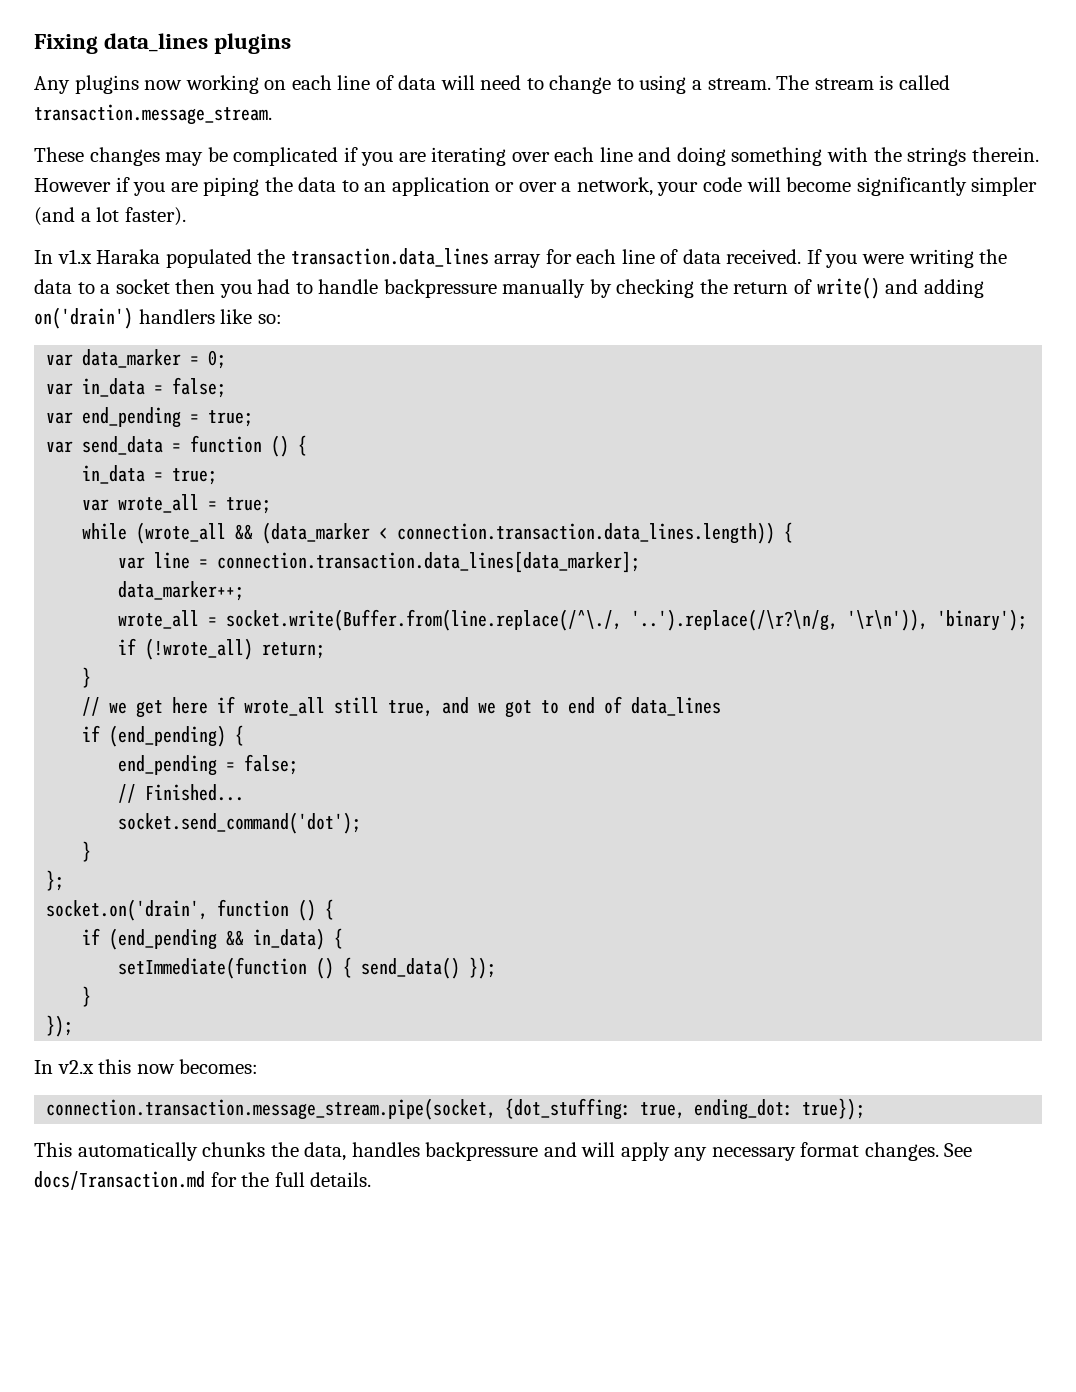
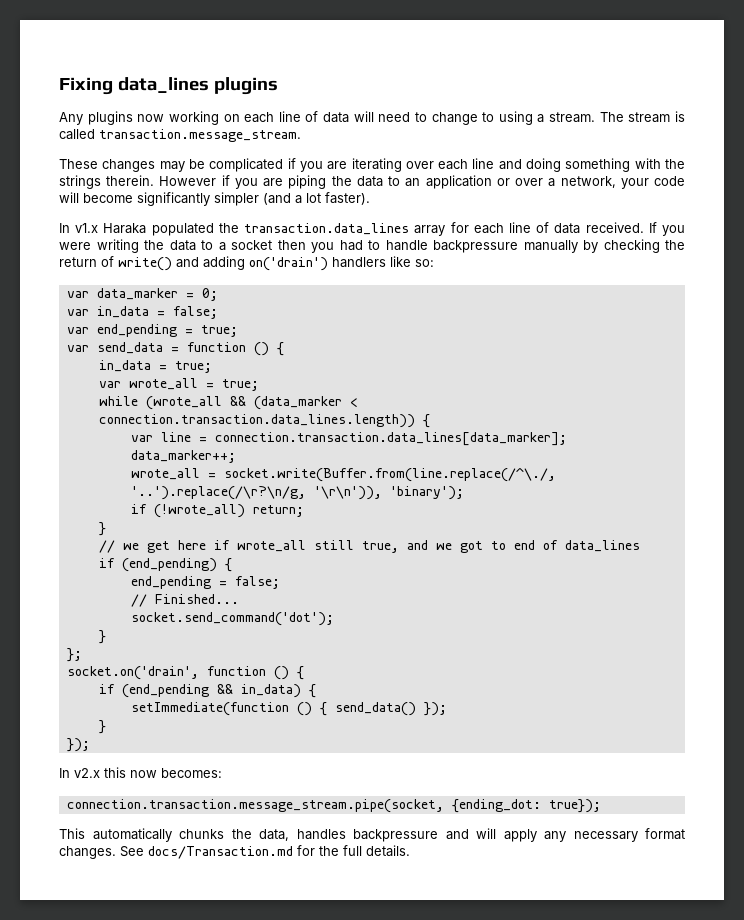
- connection.transaction.message_stream.pipe(socket, {dot_stuffing: true, ending_dot: true});
+ connection.transaction.message_stream.pipe(socket, {ending_dot: true});

